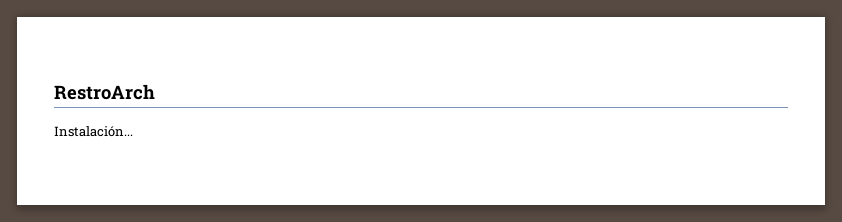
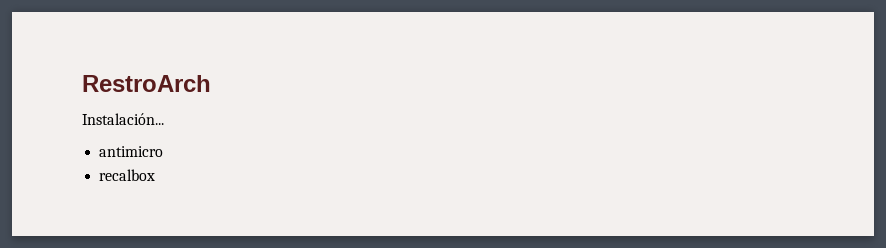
+ antimicro
+ recalbox

